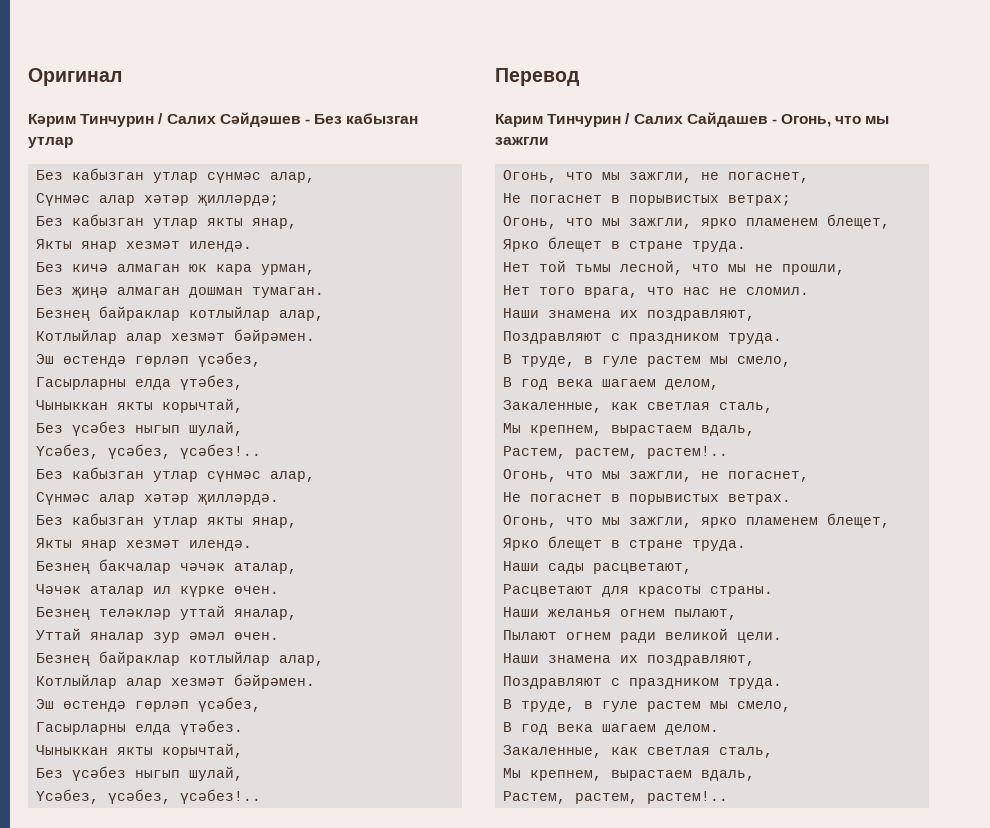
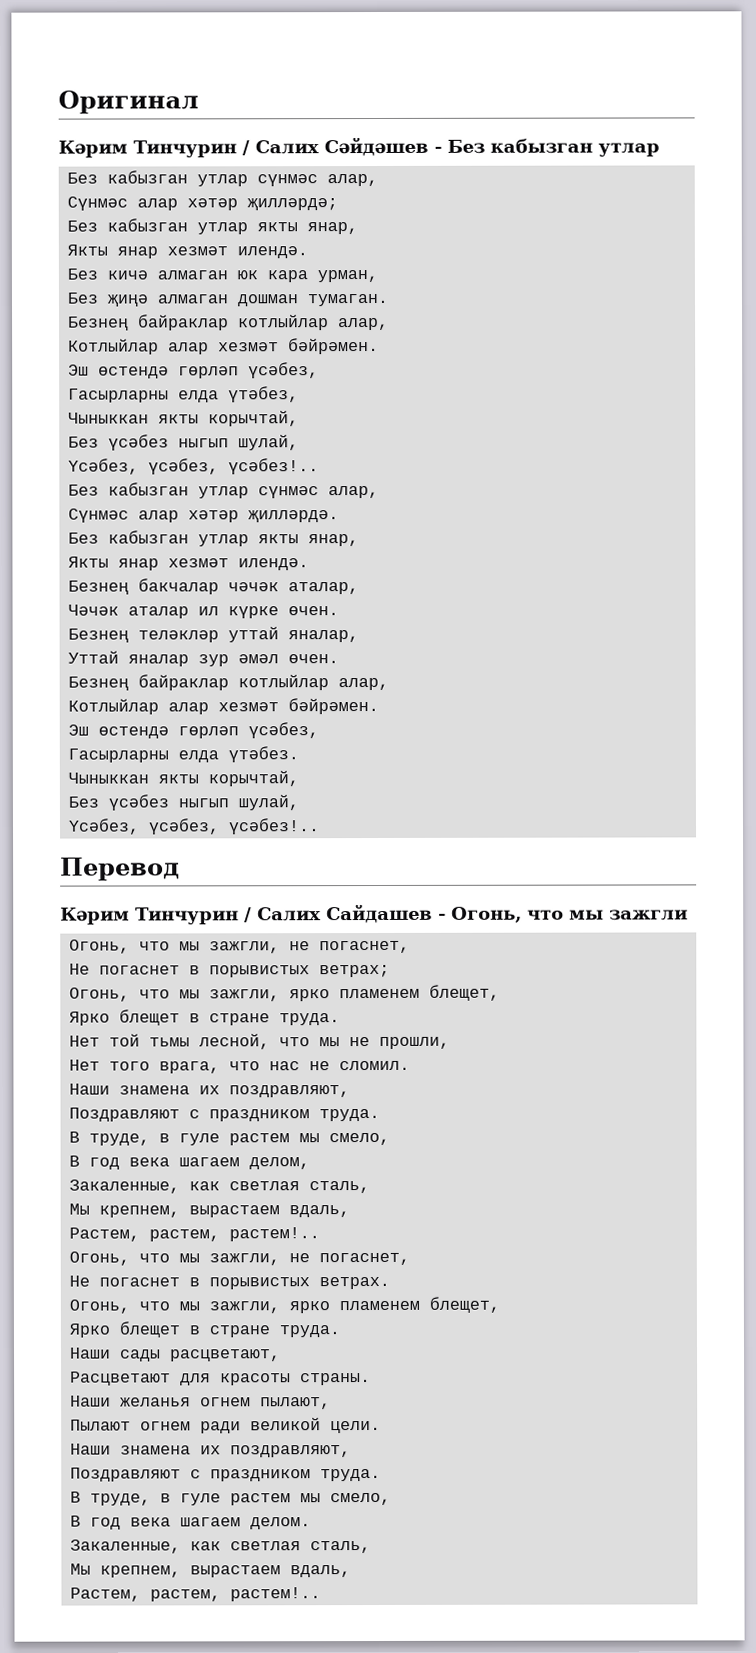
- Карим Тинчурин / Салих Сайдашев - Огонь, что мы зажгли
+ Кәрим Тинчурин / Салих Сайдашев - Огонь, что мы зажгли

